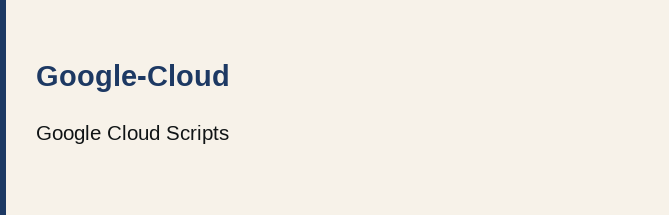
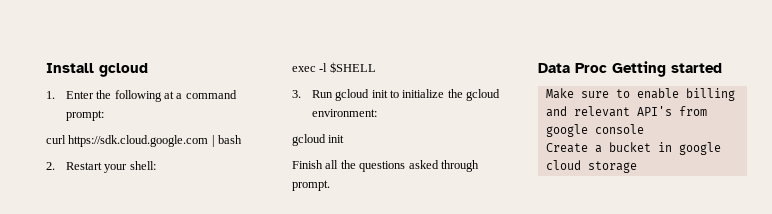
- Google-Cloud
- Google Cloud Scripts
+ Install gcloud
+ 1. Enter the following at a command prompt:
+ curl https://sdk.cloud.google.com | bash
+ 2. Restart your shell:
+ exec -l $SHELL
+ 3. Run gcloud init to initialize the gcloud environment:
+ gcloud init
+ Finish all the questions asked through prompt.
+ Data Proc Getting started
+ Make sure to enable billing and relevant API's from google console
+ Create a bucket in google cloud storage

